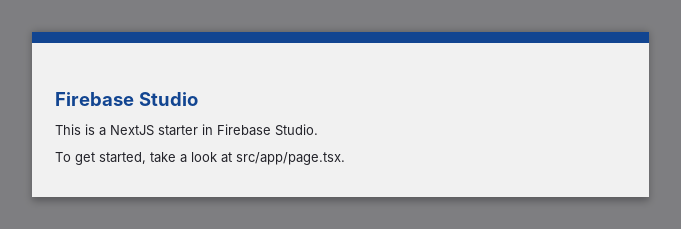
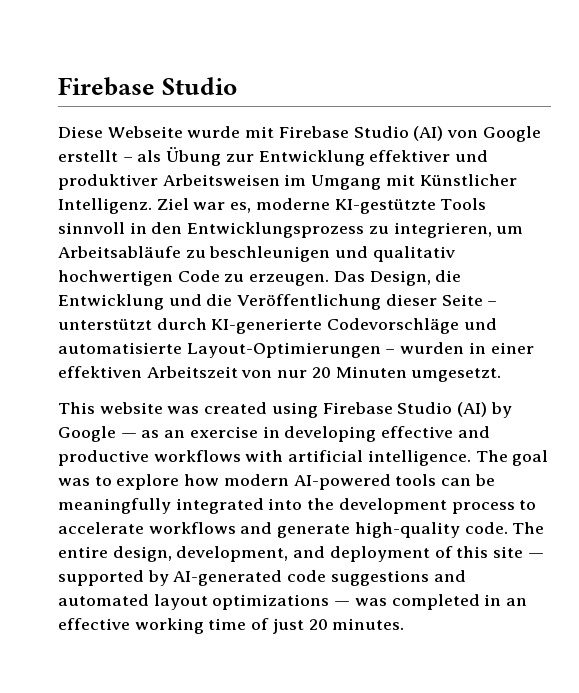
- This is a NextJS starter in Firebase Studio.
- To get started, take a look at src/app/page.tsx.
+ Diese Webseite wurde mit Firebase Studio (AI) von Google erstellt – als Übung zur Entwicklung effektiver und produktiver Arbeitsweisen im Umgang mit Künstlicher Intelligenz. Ziel war es, moderne KI-gestützte Tools sinnvoll in den Entwicklungsprozess zu integrieren, um Arbeitsabläufe zu beschleunigen und qualitativ hochwertigen Code zu erzeugen. Das Design, die Entwicklung und die Veröffentlichung dieser Seite – unterstützt durch KI-generierte Codevorschläge und automatisierte Layout-Optimierungen – wurden in einer effektiven Arbeitszeit von nur 20 Minuten umgesetzt.
+ This website was created using Firebase Studio (AI) by Google — as an exercise in developing effective and productive workflows with artificial intelligence. The goal was to explore how modern AI-powered tools can be meaningfully integrated into the development process to accelerate workflows and generate high-quality code. The entire design, development, and deployment of this site — supported by AI-generated code suggestions and automated layout optimizations — was completed in an effective working time of just 20 minutes.

